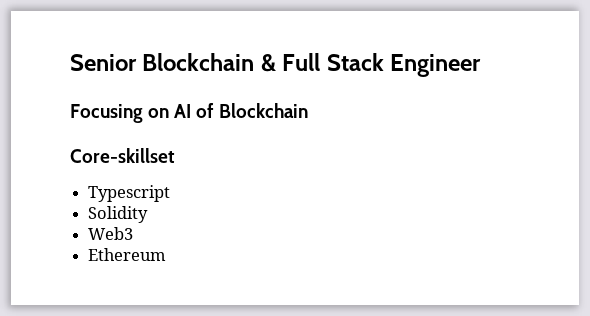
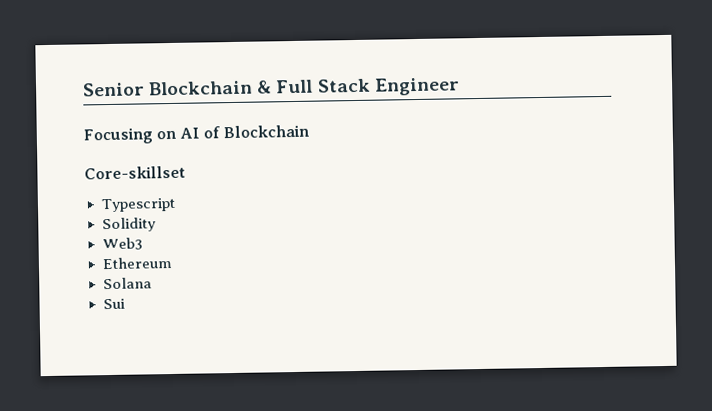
+ Solana
+ Sui

